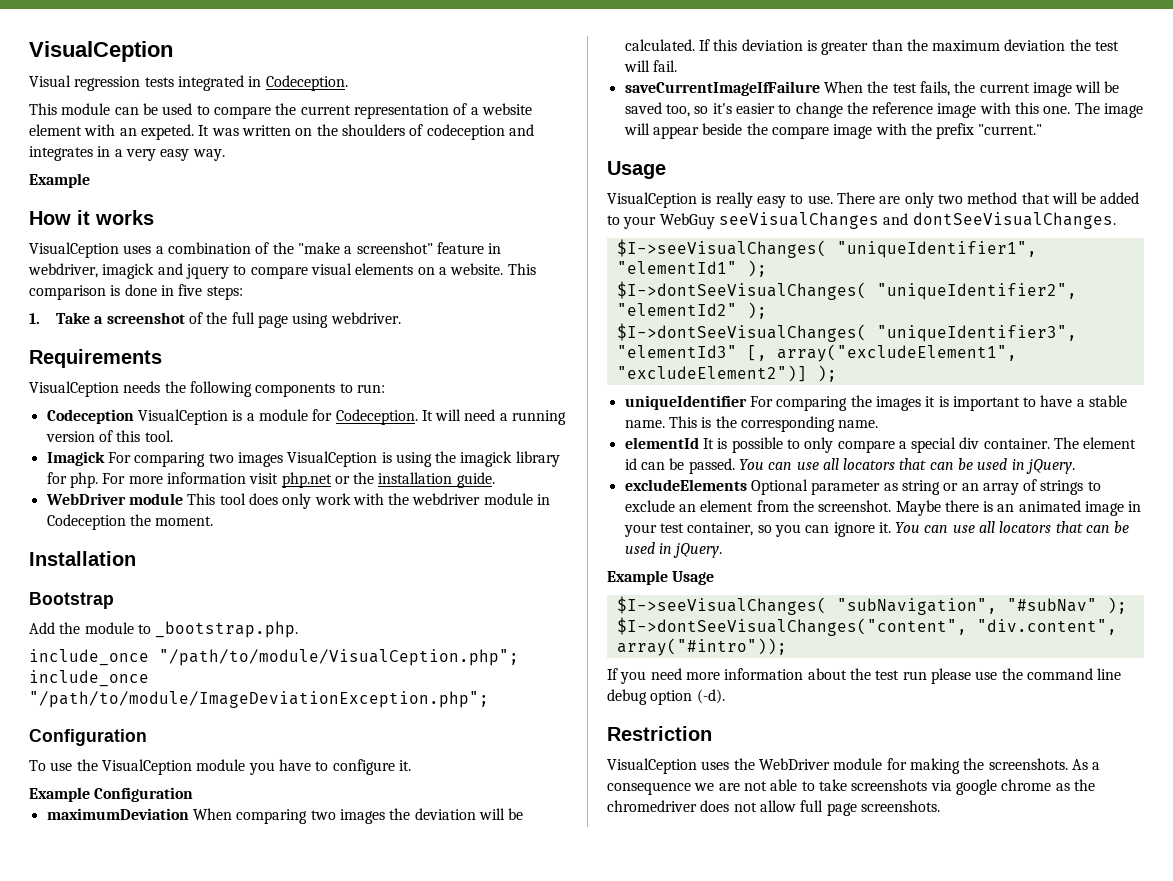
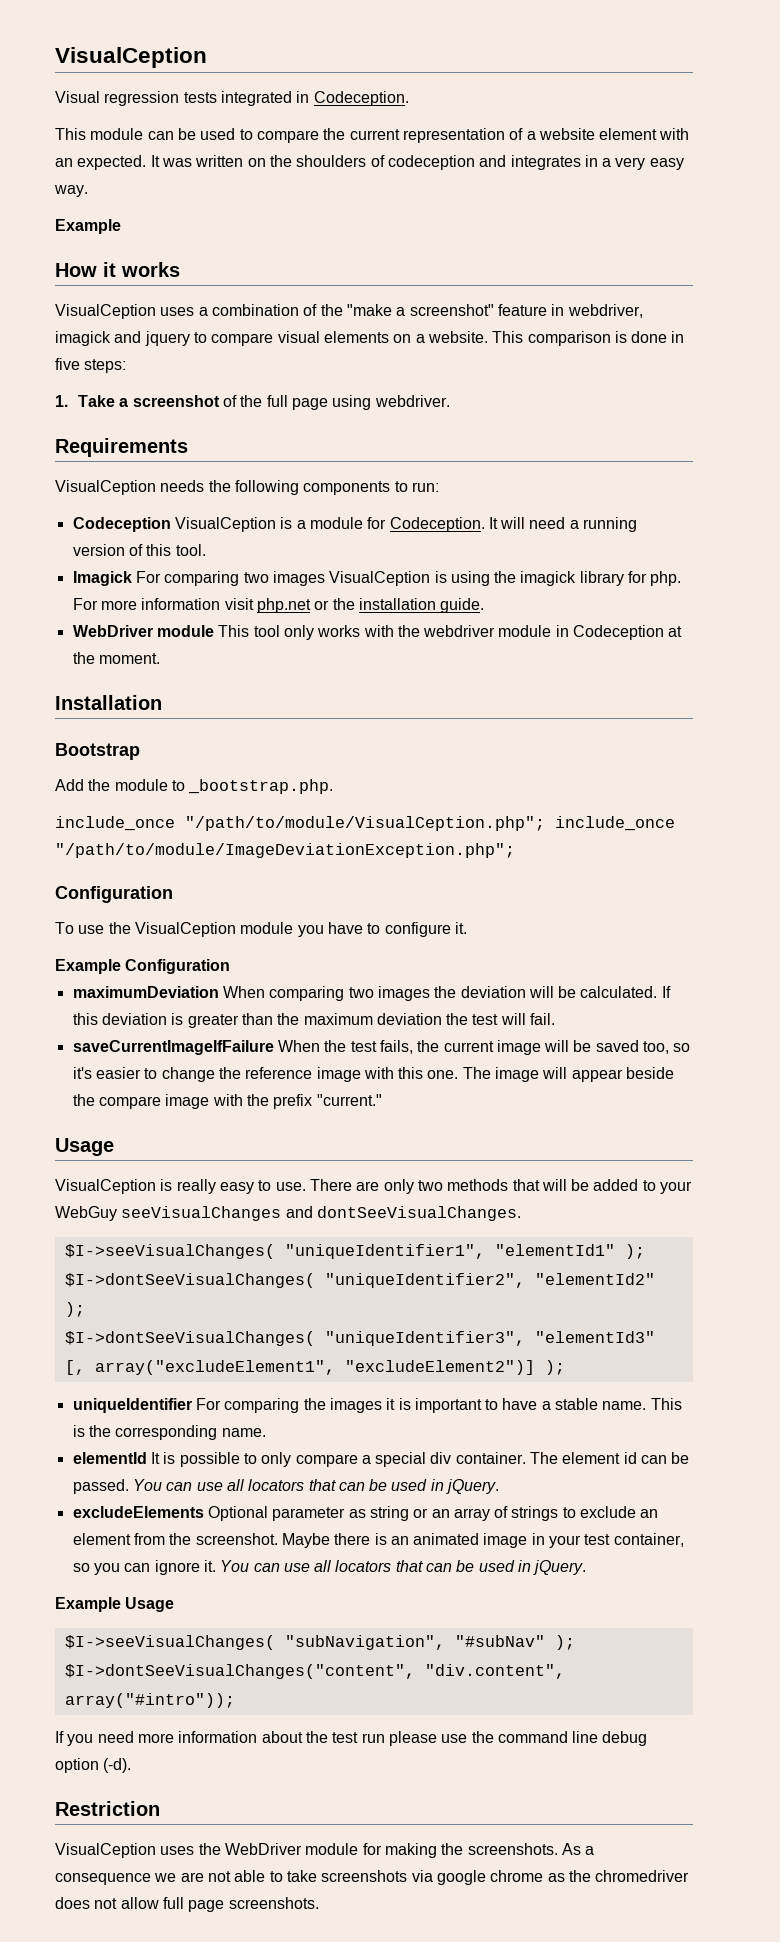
- This module can be used to compare the current representation of a website element with an expeted.
+ This module can be used to compare the current representation of a website element with an expected.
- WebDriver module This tool does only work with the webdriver module in Codeception the moment.
+ WebDriver module This tool only works with the webdriver module in Codeception at the moment.
- There are only two method that will be added to your WebGuy seeVisualChanges and dontSeeVisualChanges.
+ There are only two methods that will be added to your WebGuy seeVisualChanges and dontSeeVisualChanges.

